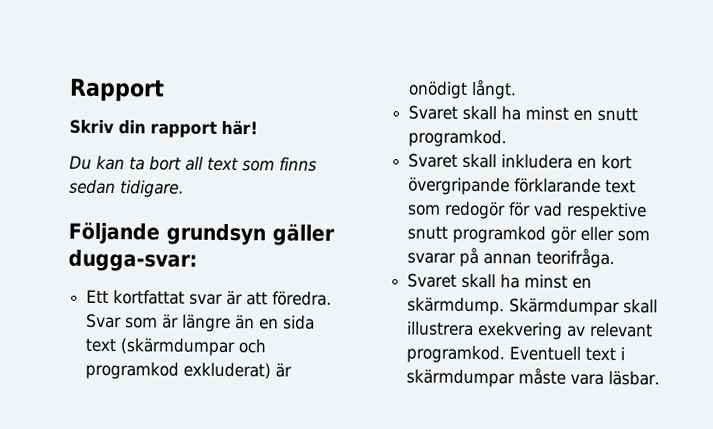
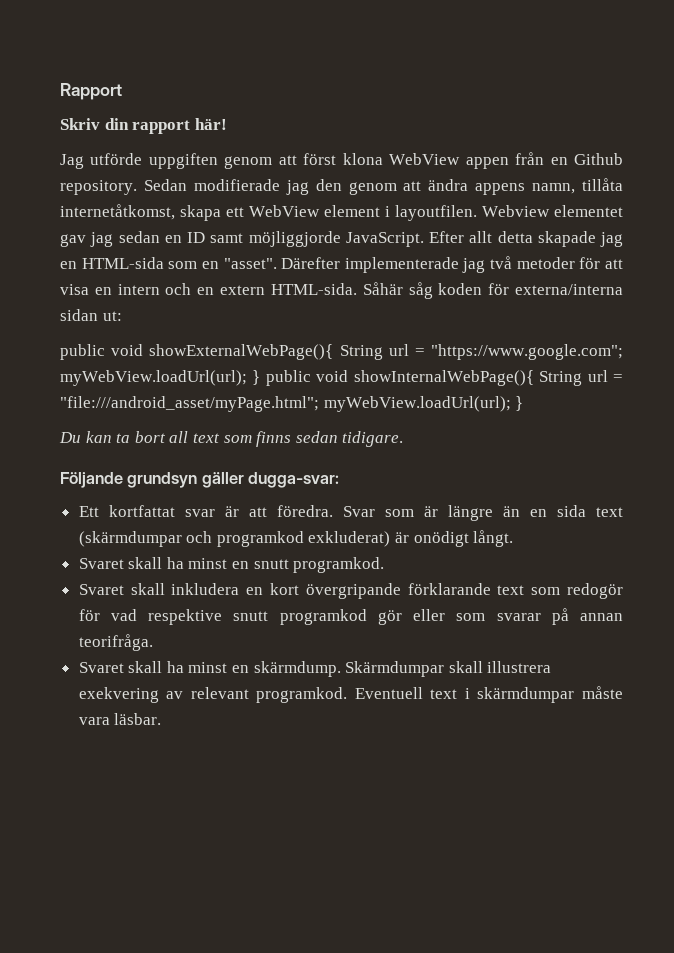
+ Jag utförde uppgiften genom att först klona WebView appen från en Github repository. Sedan modifierade jag den genom att ändra appens namn, tillåta internetåtkomst, skapa ett WebView element i layoutfilen. Webview elementet gav jag sedan en ID samt möjliggjorde JavaScript. Efter allt detta skapade jag en HTML-sida som en "asset". Därefter implementerade jag två metoder för att visa en intern och en extern HTML-sida. Såhär såg koden för externa/interna sidan ut:
+ public void showExternalWebPage(){ String url = "https://www.google.com"; myWebView.loadUrl(url); } public void showInternalWebPage(){ String url = "file:///android_asset/myPage.html"; myWebView.loadUrl(url); }

